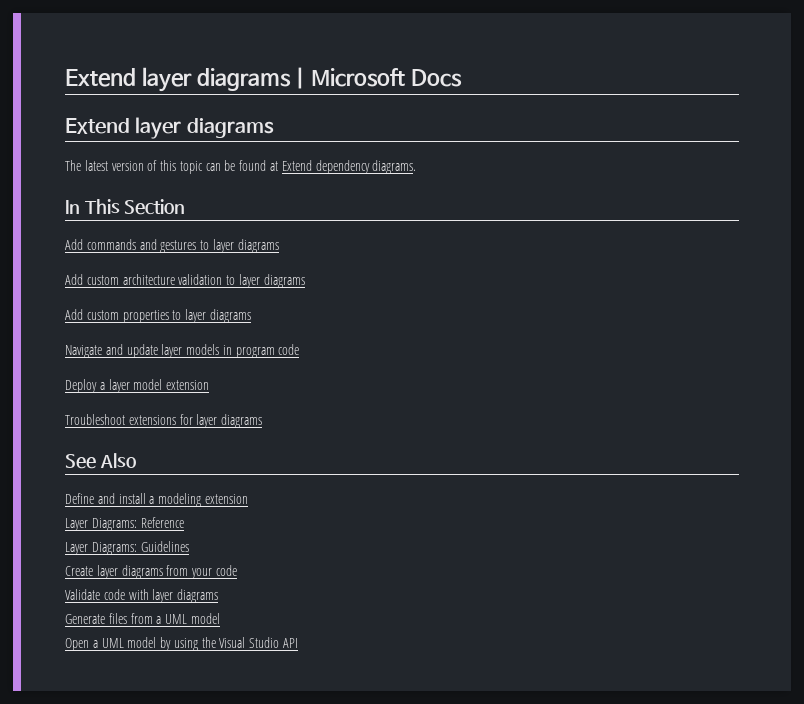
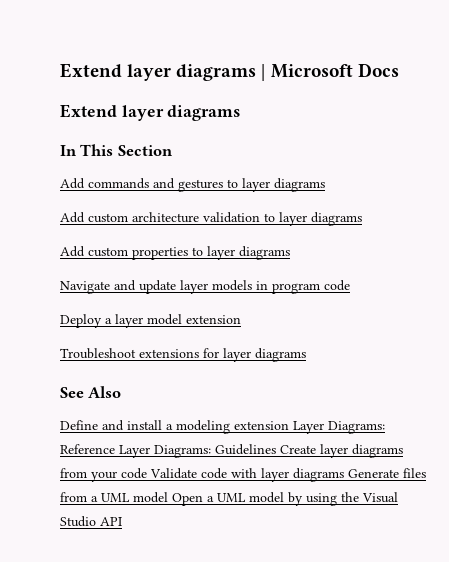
- The latest version of this topic can be found at Extend dependency diagrams.
- Define and install a modeling extension
- Layer Diagrams: Reference
- Layer Diagrams: Guidelines
- Create layer diagrams from your code
- Validate code with layer diagrams
- Generate files from a UML model
- Open a UML model by using the Visual Studio API
+ Define and install a modeling extension Layer Diagrams: Reference Layer Diagrams: Guidelines Create layer diagrams from your code Validate code with layer diagrams Generate files from a UML model Open a UML model by using the Visual Studio API

